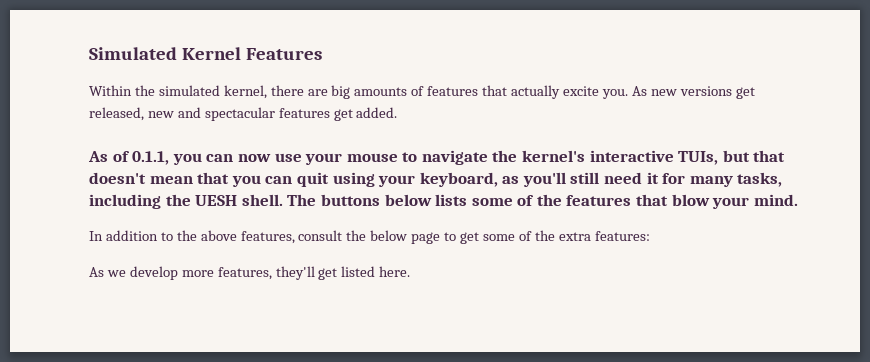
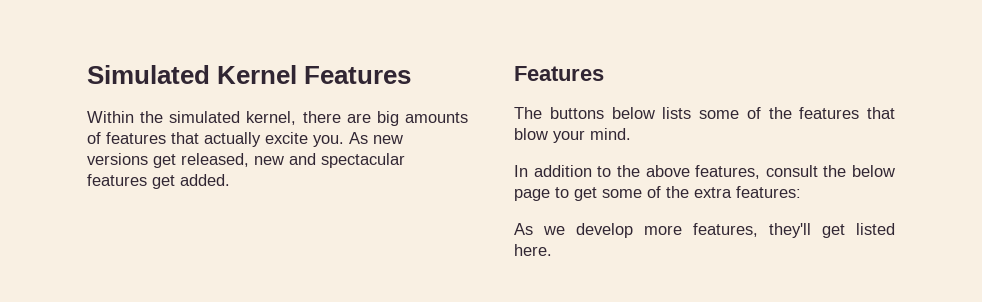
  As new versions get released, new and spectacular features get added.
- As of 0.1.1, you can now use your mouse to navigate the kernel's interactive TUIs, but that doesn't mean that you can quit using your keyboard, as you'll still need it for many tasks, including the UESH shell. The buttons below lists some of the features that blow your mind.
+ Features
+ The buttons below lists some of the features that blow your mind.

